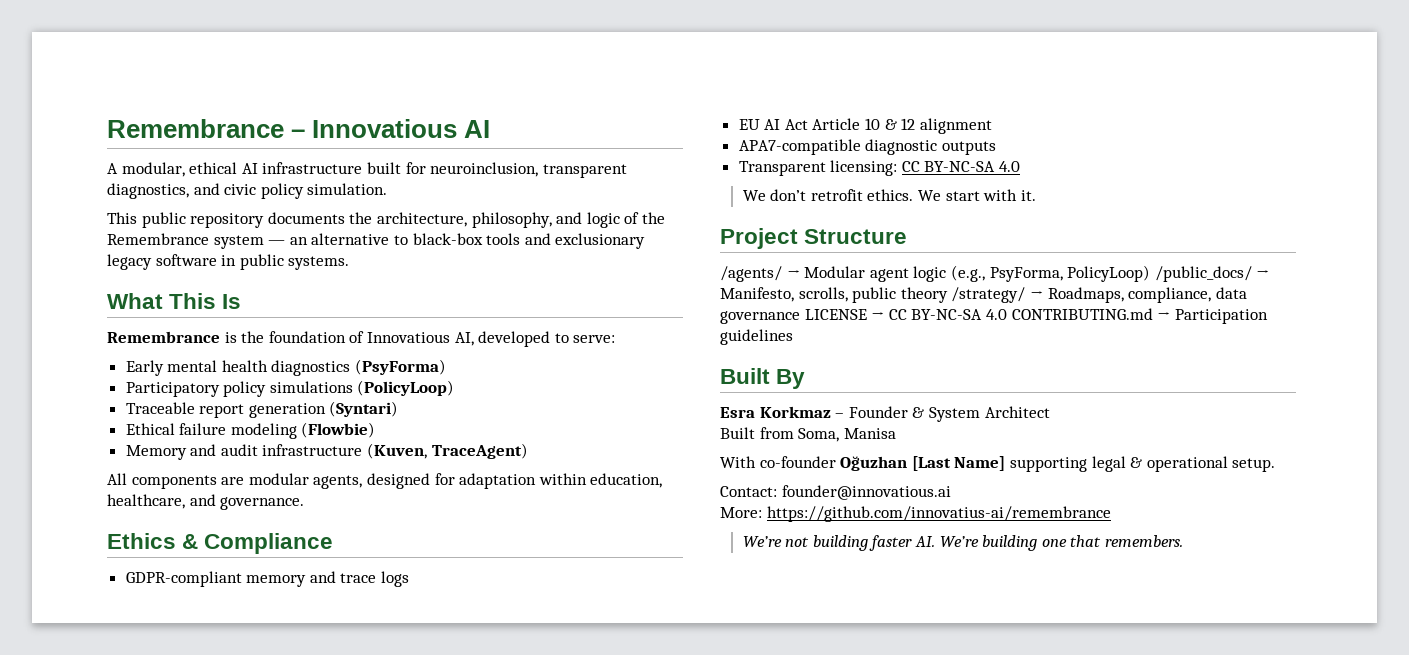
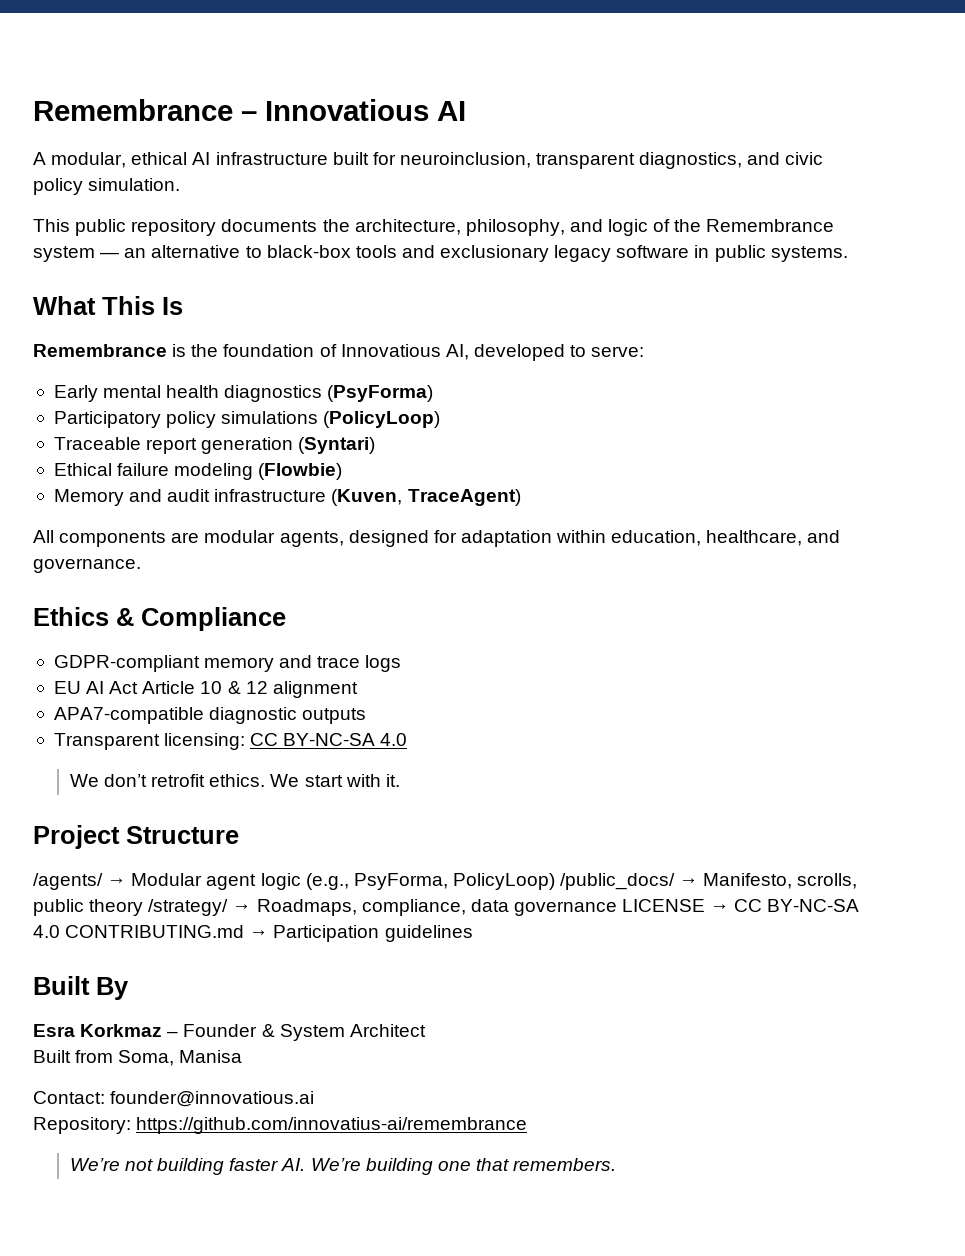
- With co-founder Oğuzhan [Last Name] supporting legal & operational setup.
- More: https://github.com/innovatius-ai/remembrance
+ Repository: https://github.com/innovatius-ai/remembrance

